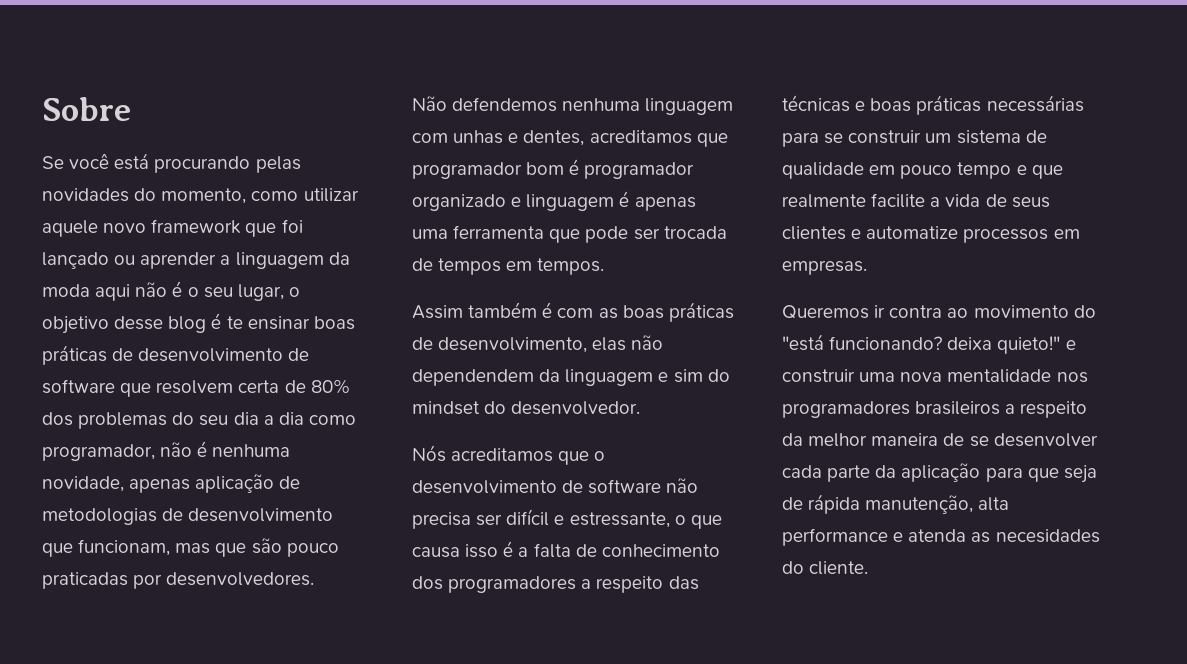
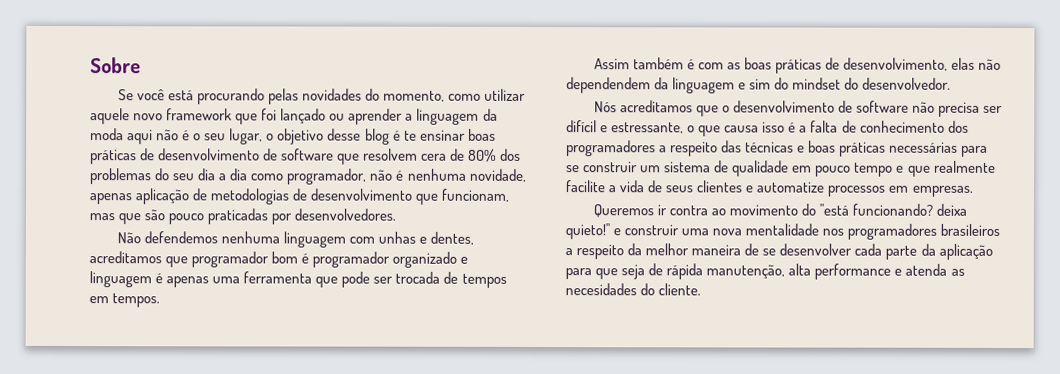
- Se você está procurando pelas novidades do momento, como utilizar aquele novo framework que foi lançado ou aprender a linguagem da moda aqui não é o seu lugar, o objetivo desse blog é te ensinar boas práticas de desenvolvimento de software que resolvem certa de 80% dos problemas do seu dia a dia como programador, não é nenhuma novidade, apenas aplicação de metodologias de desenvolvimento que funcionam, mas que são pouco praticadas por desenvolvedores.
+ Se você está procurando pelas novidades do momento, como utilizar aquele novo framework que foi lançado ou aprender a linguagem da moda aqui não é o seu lugar, o objetivo desse blog é te ensinar boas práticas de desenvolvimento de software que resolvem cera de 80% dos problemas do seu dia a dia como programador, não é nenhuma novidade, apenas aplicação de metodologias de desenvolvimento que funcionam, mas que são pouco praticadas por desenvolvedores.

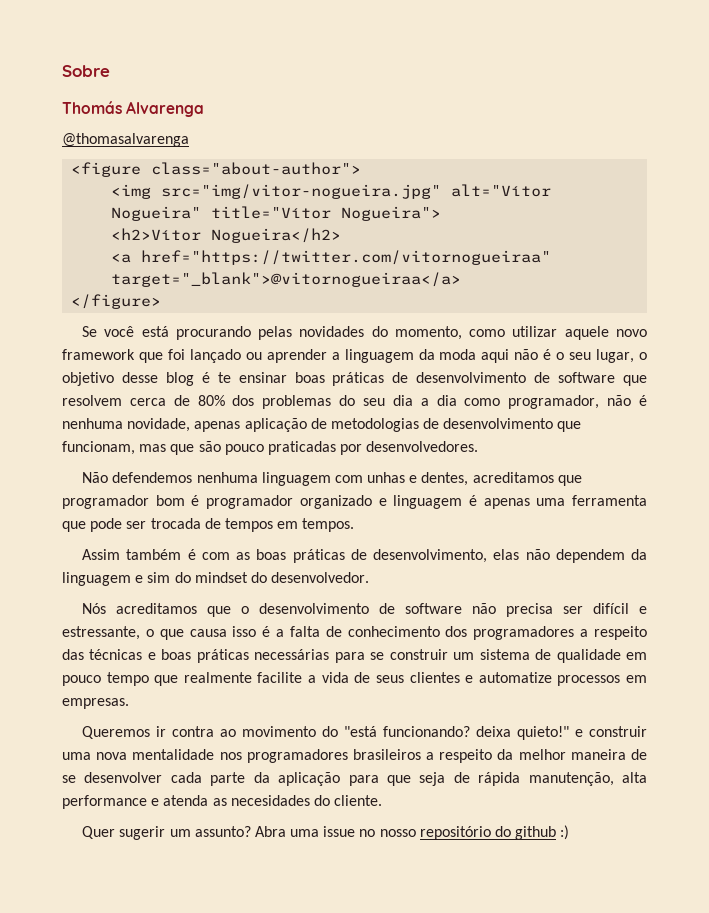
+ Thomás Alvarenga
+ @thomasalvarenga
+ <figure class="about-author">
+ <img src="img/vitor-nogueira.jpg" alt="Vítor Nogueira" title="Vítor Nogueira">
+ <h2>Vítor Nogueira</h2>
+ <a href="https://twitter.com/vitornogueiraa" target="_blank">@vitornogueiraa</a>
+ </figure>
- Se você está procurando pelas novidades do momento, como utilizar aquele novo framework que foi lançado ou aprender a linguagem da moda aqui não é o seu lugar, o objetivo desse blog é te ensinar boas práticas de desenvolvimento de software que resolvem cera de 80% dos problemas do seu dia a dia como programador, não é nenhuma novidade, apenas aplicação de metodologias de desenvolvimento que funcionam, mas que são pouco praticadas por desenvolvedores.
+ Se você está procurando pelas novidades do momento, como utilizar aquele novo framework que foi lançado ou aprender a linguagem da moda aqui não é o seu lugar, o objetivo desse blog é te ensinar boas práticas de desenvolvimento de software que resolvem cerca de 80% dos problemas do seu dia a dia como programador, não é nenhuma novidade, apenas aplicação de metodologias de desenvolvimento que funcionam, mas que são pouco praticadas por desenvolvedores.
- Assim também é com as boas práticas de desenvolvimento, elas não dependendem da linguagem e sim do mindset do desenvolvedor.
+ Assim também é com as boas práticas de desenvolvimento, elas não dependem da linguagem e sim do mindset do desenvolvedor.
- Nós acreditamos que o desenvolvimento de software não precisa ser difícil e estressante, o que causa isso é a falta de conhecimento dos programadores a respeito das técnicas e boas práticas necessárias para se construir um sistema de qualidade em pouco tempo e que realmente facilite a vida de seus clientes e automatize processos em empresas.
+ Nós acreditamos que o desenvolvimento de software não precisa ser difícil e estressante, o que causa isso é a falta de conhecimento dos programadores a respeito das técnicas e boas práticas necessárias para se construir um sistema de qualidade em pouco tempo que realmente facilite a vida de seus clientes e automatize processos em empresas.
+ Quer sugerir um assunto? Abra uma issue no nosso repositório do github :)

